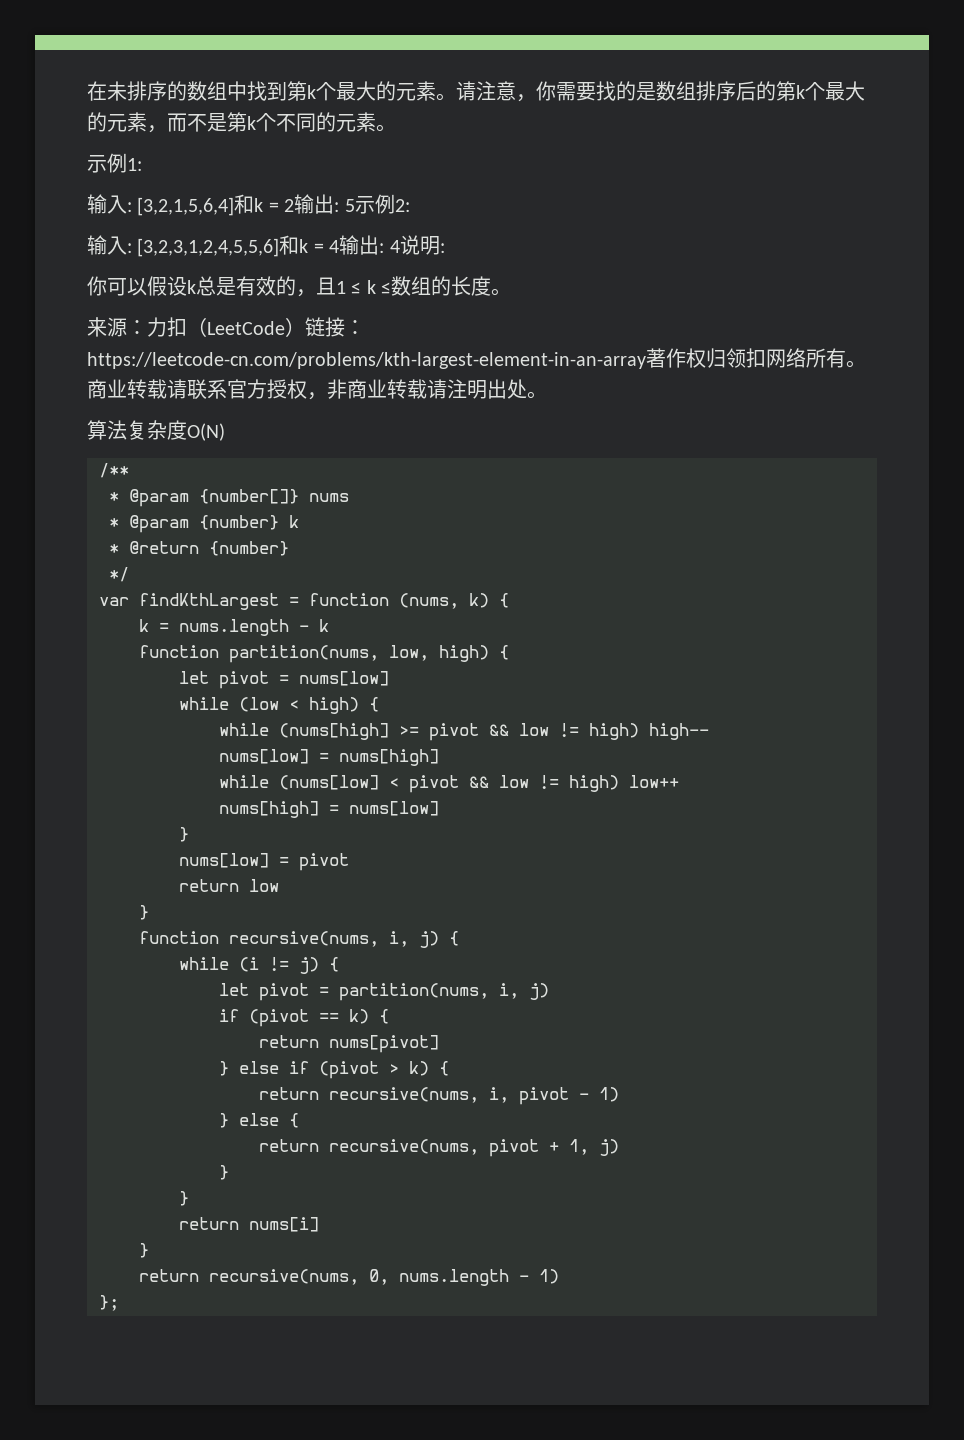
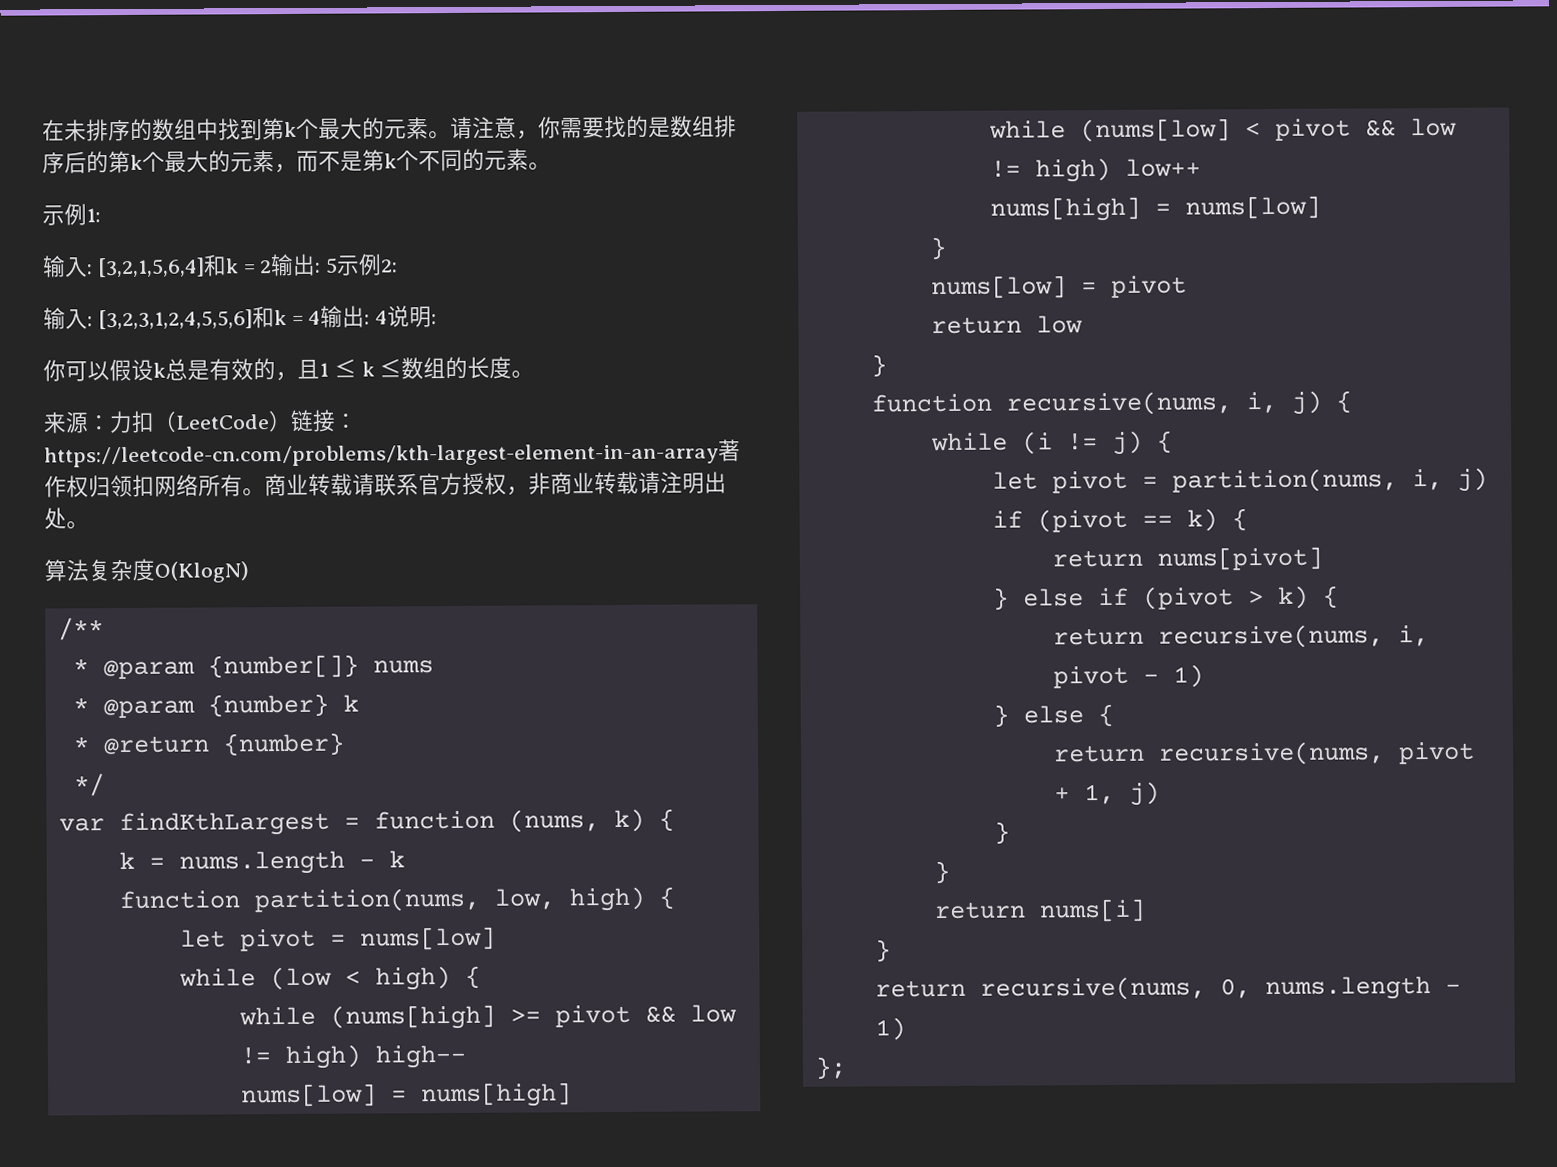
- 算法复杂度O(N)
+ 算法复杂度O(KlogN)

